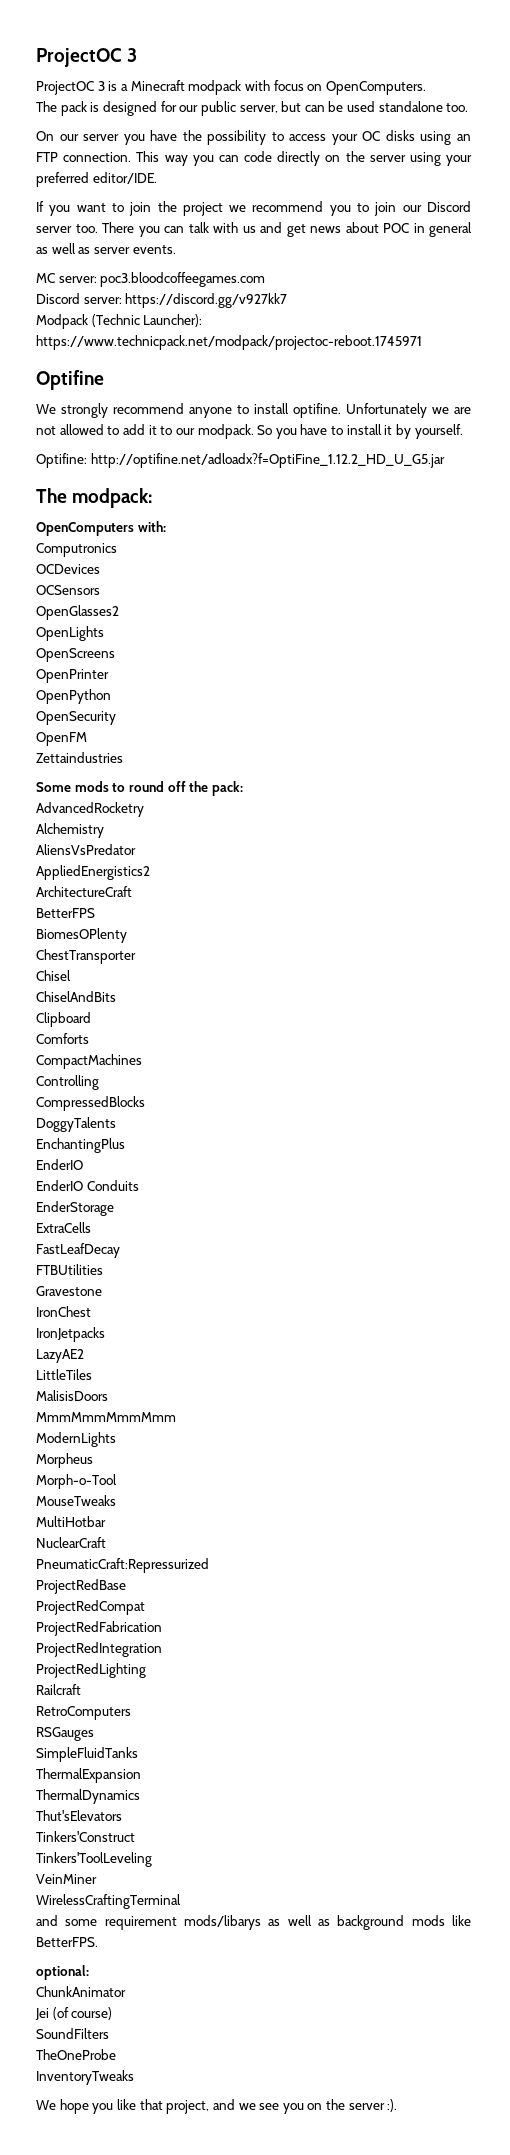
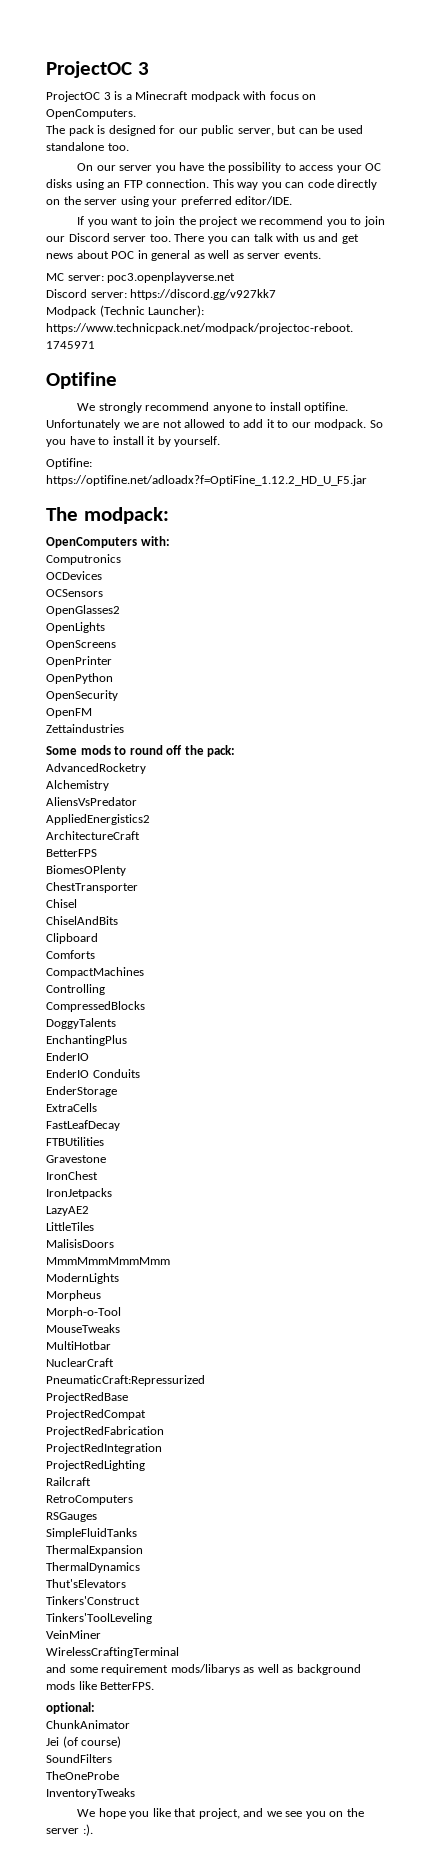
- MC server: poc3.bloodcoffeegames.com
+ MC server: poc3.openplayverse.net
- Optifine: http://optifine.net/adloadx?f=OptiFine_1.12.2_HD_U_G5.jar
+ Optifine: https://optifine.net/adloadx?f=OptiFine_1.12.2_HD_U_F5.jar

